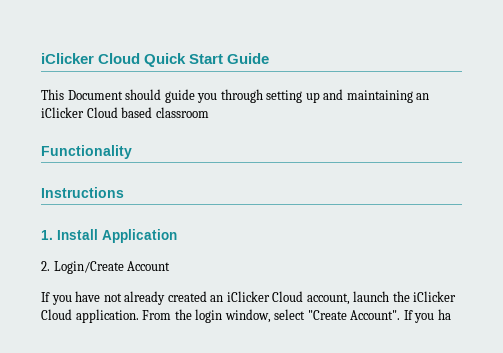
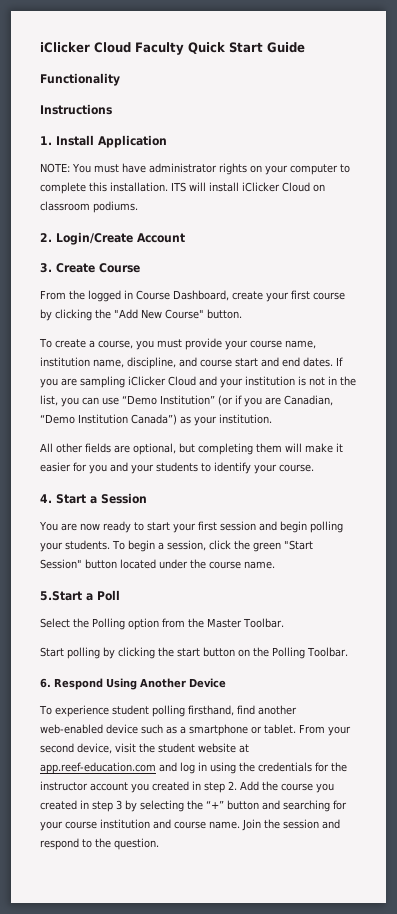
- iClicker Cloud Quick Start Guide
+ iClicker Cloud Faculty Quick Start Guide
- This Document should guide you through setting up and maintaining an iClicker Cloud based classroom
+ NOTE: You must have administrator rights on your computer to complete this installation. ITS will install iClicker Cloud on classroom podiums.
  2. Login/Create Account
- If you have not already created an iClicker Cloud account, launch the iClicker Cloud application. From the login window, select "Create Account". If you ha
+ 3. Create Course
+ From the logged in Course Dashboard, create your first course by clicking the "Add New Course" button.
+ To create a course, you must provide your course name, institution name, discipline, and course start and end dates. If you are sampling iClicker Cloud and your institution is not in the list, you can use “Demo Institution” (or if you are Canadian, “Demo Institution Canada”) as your institution.
+ All other fields are optional, but completing them will make it easier for you and your students to identify your course.
+ 4. Start a Session
+ You are now ready to start your first session and begin polling your students. To begin a session, click the green "Start Session" button located under the course name.
+ 5.Start a Poll
+ Select the Polling option from the Master Toolbar.
+ Start polling by clicking the start button on the Polling Toolbar.
+ 6. Respond Using Another Device
+ To experience student polling firsthand, find another web-enabled device such as a smartphone or tablet. From your second device, visit the student website at app.reef-education.com and log in using the credentials for the instructor account you created in step 2. Add the course you created in step 3 by selecting the “+” button and searching for your course institution and course name. Join the session and respond to the question.

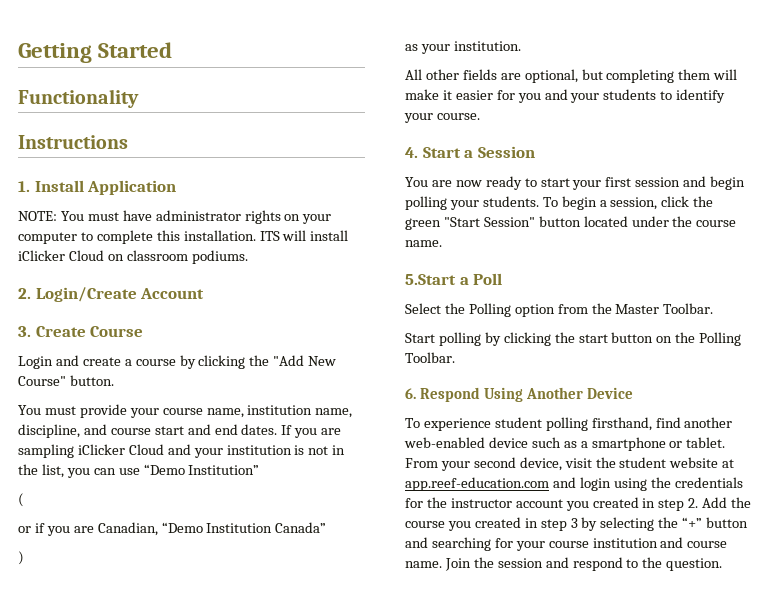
- iClicker Cloud Faculty Quick Start Guide
+ Getting Started
- From the logged in Course Dashboard, create your first course by clicking the "Add New Course" button.
+ Login and create a course by clicking the "Add New Course" button.
- To create a course, you must provide your course name, institution name, discipline, and course start and end dates.
+ You must provide your course name, institution name, discipline, and course start and end dates.
- If you are sampling iClicker Cloud and your institution is not in the list, you can use “Demo Institution” (or if you are Canadian, “Demo Institution Canada”) as your institution.
+ If you are sampling iClicker Cloud and your institution is not in the list, you can use “Demo Institution”
+ (
+ or if you are Canadian, “Demo Institution Canada”
+ )
+ as your institution.
- From your second device, visit the student website at app.reef-education.com and log in using the credentials for the instructor account you created in step 2. Add the course you created in step 3 by selecting the “+” button and searching for your course institution and course name.
+ From your second device, visit the student website at app.reef-education.com and login using the credentials for the instructor account you created in step 2. Add the course you created in step 3 by selecting the “+” button and searching for your course institution and course name.

